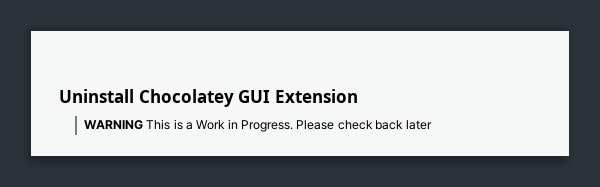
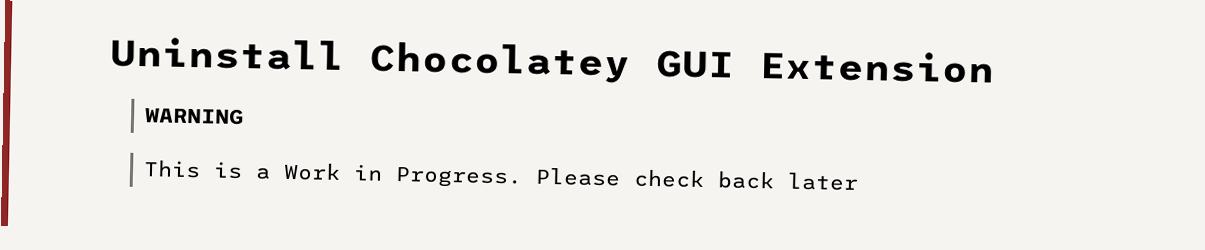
- WARNING This is a Work in Progress.
+ WARNING
+ This is a Work in Progress.

